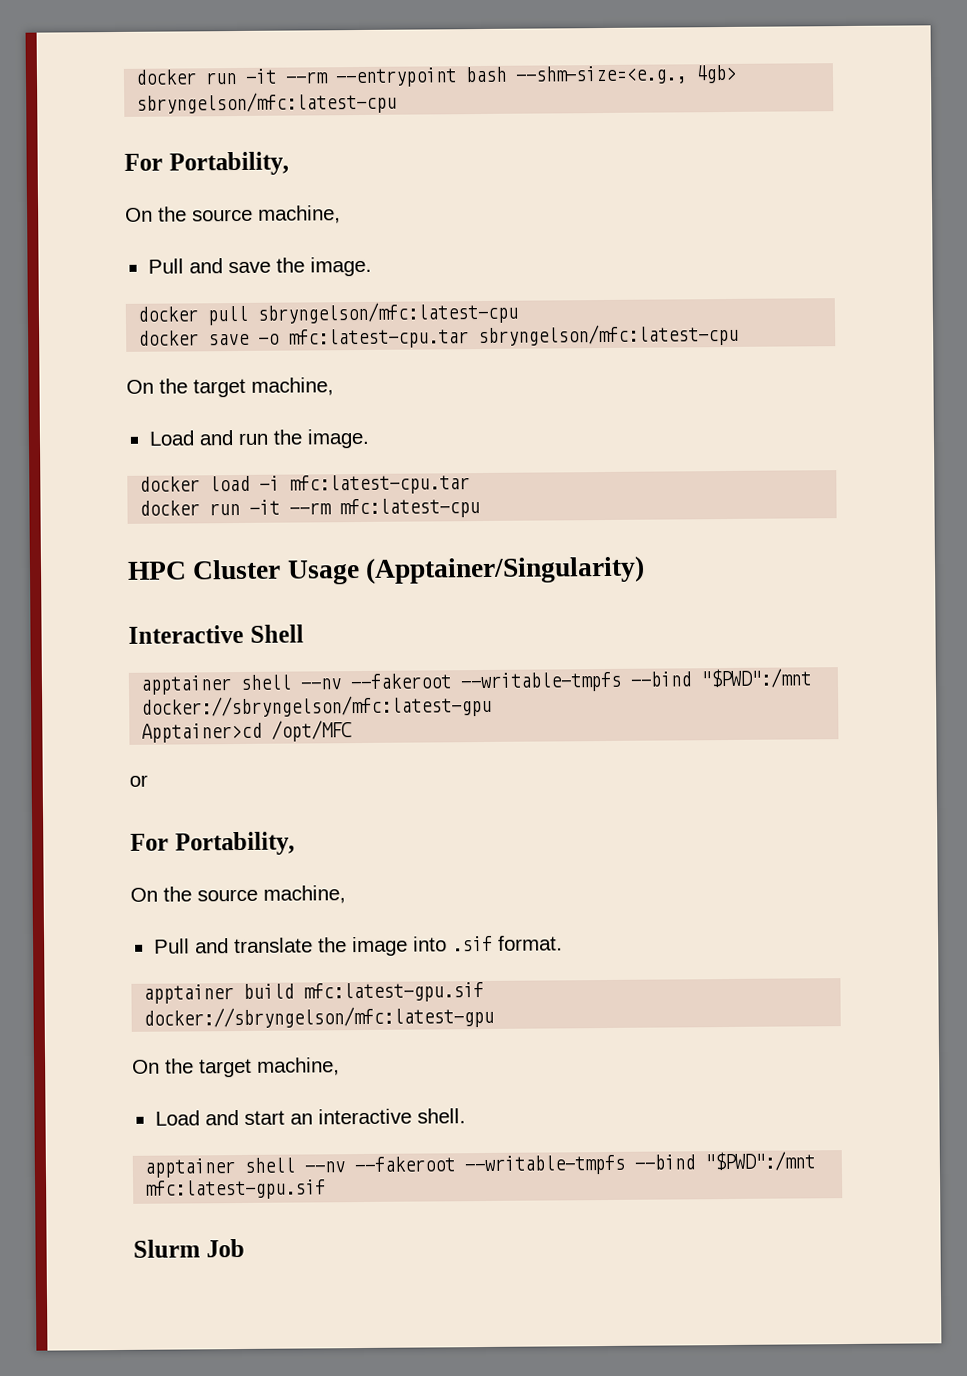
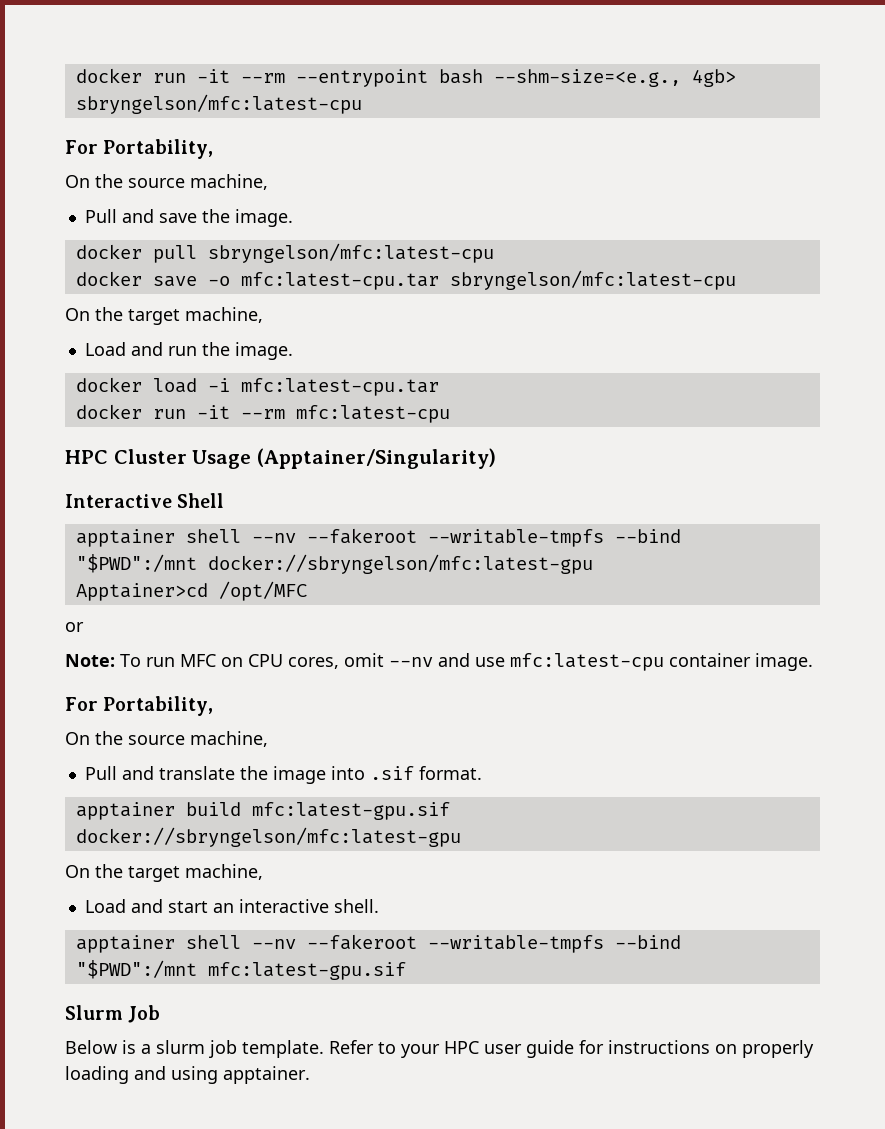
+ Note: To run MFC on CPU cores, omit --nv and use mfc:latest-cpu container image.
+ Below is a slurm job template. Refer to your HPC user guide for instructions on properly loading and using apptainer.

